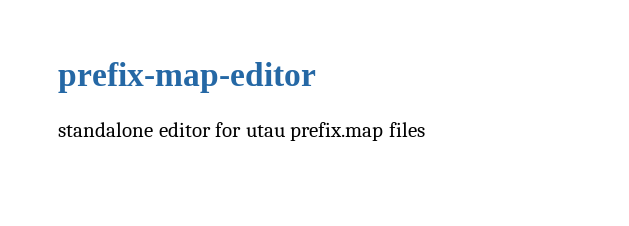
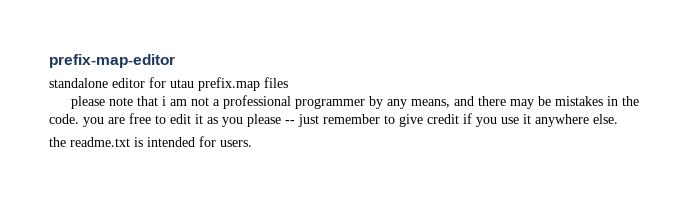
+ please note that i am not a professional programmer by any means, and there may be mistakes in the code. you are free to edit it as you please -- just remember to give credit if you use it anywhere else.
+ the readme.txt is intended for users.

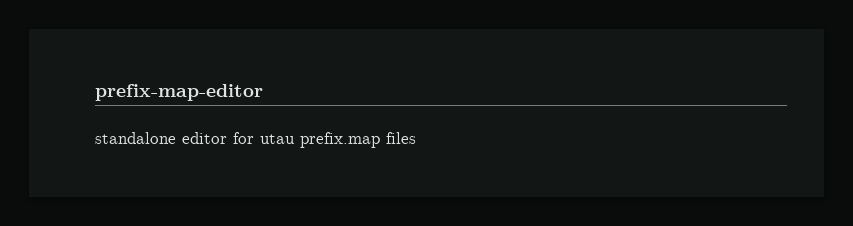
- please note that i am not a professional programmer by any means, and there may be mistakes in the code. you are free to edit it as you please -- just remember to give credit if you use it anywhere else.
- the readme.txt is intended for users.

